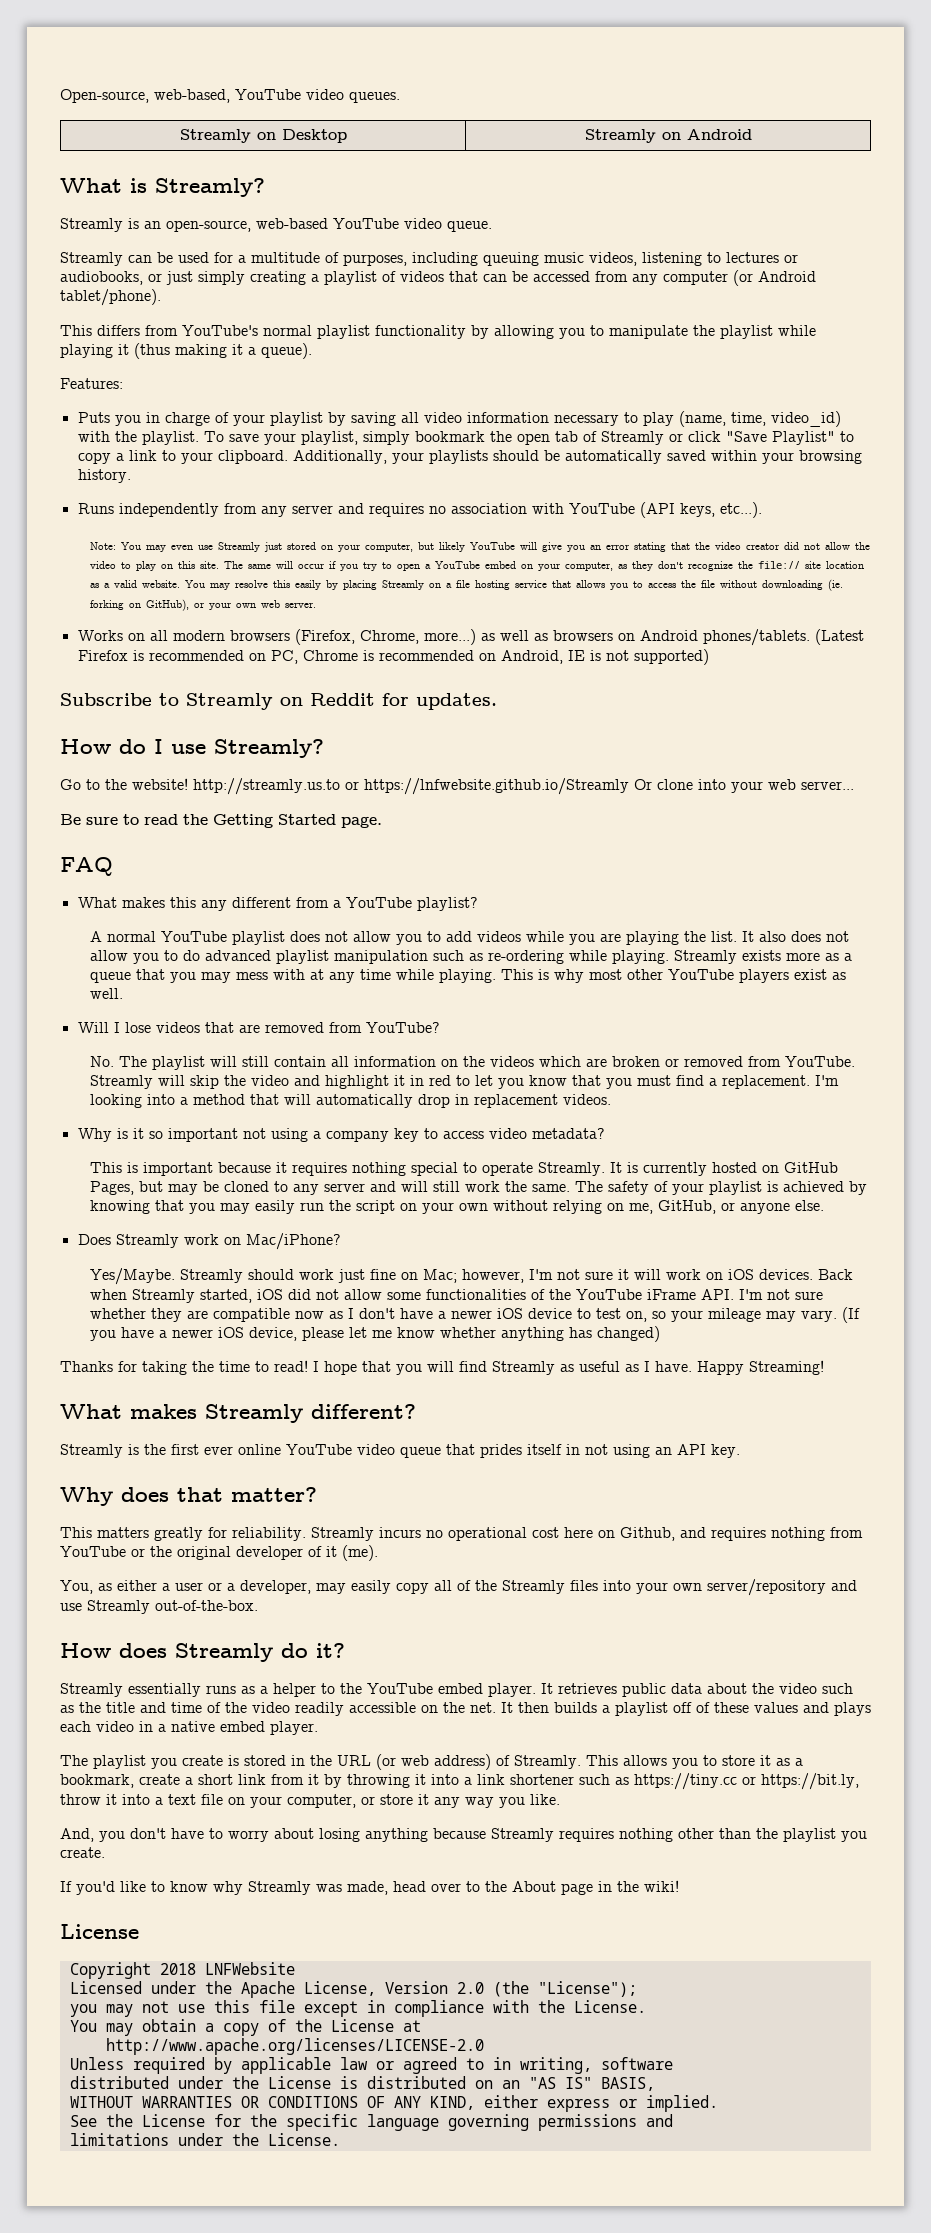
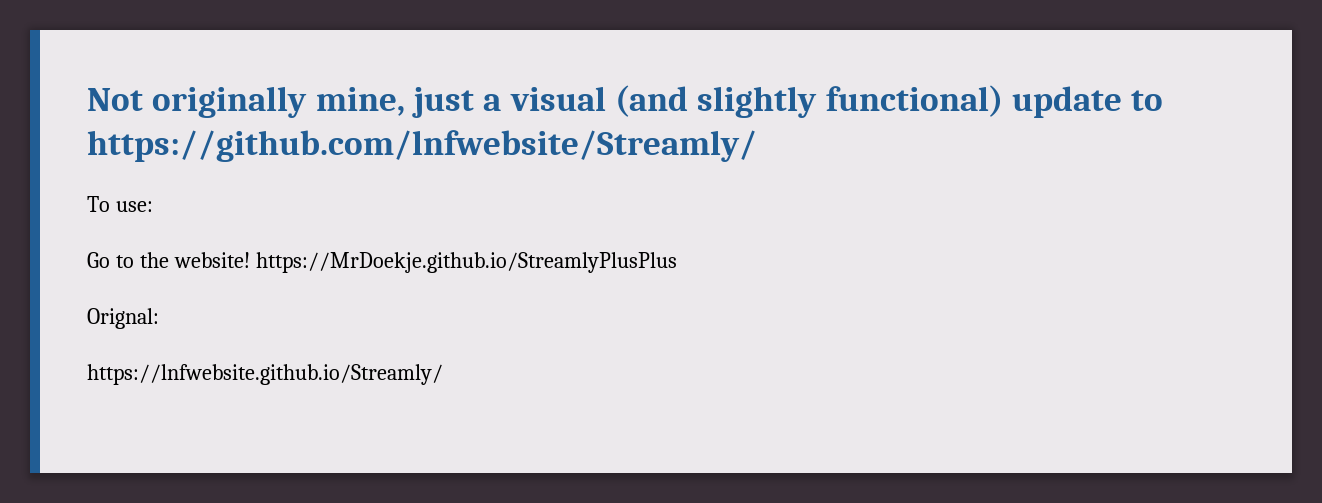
- Open-source, web-based, YouTube video queues.
- Streamly on Desktop | Streamly on Android
- What is Streamly?
- Streamly is an open-source, web-based YouTube video queue.
- Streamly can be used for a multitude of purposes, including queuing music videos, listening to lectures or audiobooks, or just simply creating a playlist of videos that can be accessed from any computer (or Android tablet/phone).
- This differs from YouTube's normal playlist functionality by allowing you to manipulate the playlist while playing it (thus making it a queue).
- Features:
- Puts you in charge of your playlist by saving all video information necessary to play (name, time, video_id) with the playlist. To save your playlist, simply bookmark the open tab of Streamly or click "Save Playlist" to copy a link to your clipboard. Additionally, your playlists should be automatically saved within your browsing history.
- Runs independently from any server and requires no association with YouTube (API keys, etc...).
- Note: You may even use Streamly just stored on your computer, but likely YouTube will give you an error stating that the video creator did not allow the video to play on this site. The same will occur if you try to open a YouTube embed on your computer, as they don't recognize the file:// site location as a valid website. You may resolve this easily by placing Streamly on a file hosting service that allows you to access the file without downloading (ie. forking on GitHub), or your own web server.
- Works on all modern browsers (Firefox, Chrome, more...) as well as browsers on Android phones/tablets. (Latest Firefox is recommended on PC, Chrome is recommended on Android, IE is not supported)
- Subscribe to Streamly on Reddit for updates.
- How do I use Streamly?
- Go to the website! http://streamly.us.to or https://lnfwebsite.github.io/Streamly Or clone into your web server...
- Be sure to read the Getting Started page.
- FAQ
- What makes this any different from a YouTube playlist?
- A normal YouTube playlist does not allow you to add videos while you are playing the list. It also does not allow you to do advanced playlist manipulation such as re-ordering while playing. Streamly exists more as a queue that you may mess with at any time while playing. This is why most other YouTube players exist as well.
- Will I lose videos that are removed from YouTube?
- No. The playlist will still contain all information on the videos which are broken or removed from YouTube. Streamly will skip the video and highlight it in red to let you know that you must find a replacement. I'm looking into a method that will automatically drop in replacement videos.
- Why is it so important not using a company key to access video metadata?
- This is important because it requires nothing special to operate Streamly. It is currently hosted on GitHub Pages, but may be cloned to any server and will still work the same. The safety of your playlist is achieved by knowing that you may easily run the script on your own without relying on me, GitHub, or anyone else.
- Does Streamly work on Mac/iPhone?
- Yes/Maybe. Streamly should work just fine on Mac; however, I'm not sure it will work on iOS devices. Back when Streamly started, iOS did not allow some functionalities of the YouTube iFrame API. I'm not sure whether they are compatible now as I don't have a newer iOS device to test on, so your mileage may vary. (If you have a newer iOS device, please let me know whether anything has changed)
- Thanks for taking the time to read! I hope that you will find Streamly as useful as I have. Happy Streaming!
- What makes Streamly different?
- Streamly is the first ever online YouTube video queue that prides itself in not using an API key.
- Why does that matter?
- This matters greatly for reliability. Streamly incurs no operational cost here on Github, and requires nothing from YouTube or the original developer of it (me).
- You, as either a user or a developer, may easily copy all of the Streamly files into your own server/repository and use Streamly out-of-the-box.
- How does Streamly do it?
- Streamly essentially runs as a helper to the YouTube embed player. It retrieves public data about the video such as the title and time of the video readily accessible on the net. It then builds a playlist off of these values and plays each video in a native embed player.
- The playlist you create is stored in the URL (or web address) of Streamly. This allows you to store it as a bookmark, create a short link from it by throwing it into a link shortener such as https://tiny.cc or https://bit.ly, throw it into a text file on your computer, or store it any way you like.
- And, you don't have to worry about losing anything because Streamly requires nothing other than the playlist you create.
- If you'd like to know why Streamly was made, head over to the About page in the wiki!
- License
- Copyright 2018 LNFWebsite
- Licensed under the Apache License, Version 2.0 (the "License");
- you may not use this file except in compliance with the License.
- You may obtain a copy of the License at
- http://www.apache.org/licenses/LICENSE-2.0
- Unless required by applicable law or agreed to in writing, software
- distributed under the License is distributed on an "AS IS" BASIS,
- WITHOUT WARRANTIES OR CONDITIONS OF ANY KIND, either express or implied.
- See the License for the specific language governing permissions and
- limitations under the License.
+ Not originally mine, just a visual (and slightly functional) update to https://github.com/lnfwebsite/Streamly/
+ To use:
+ Go to the website! https://MrDoekje.github.io/StreamlyPlusPlus
+ Orignal:
+ https://lnfwebsite.github.io/Streamly/

